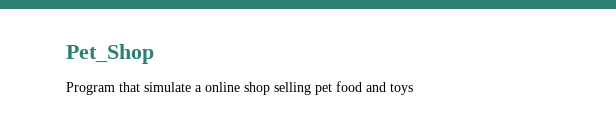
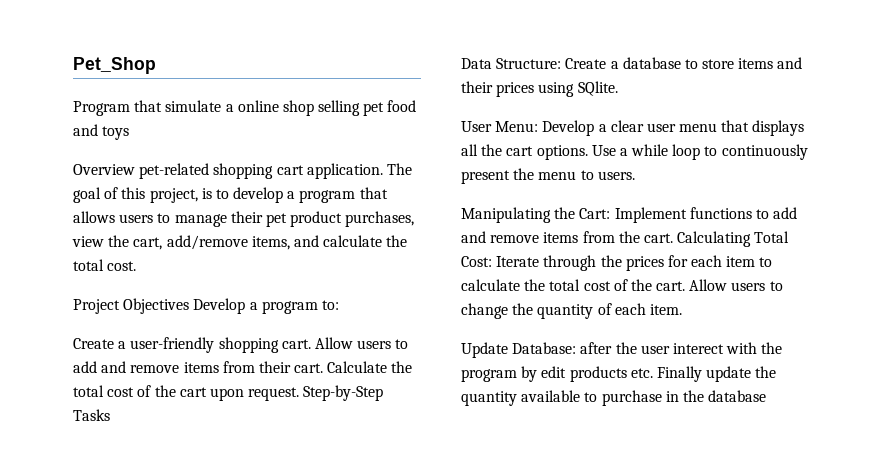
+ Overview pet-related shopping cart application. The goal of this project, is to develop a program that allows users to manage their pet product purchases, view the cart, add/remove items, and calculate the total cost.
+ Project Objectives Develop a program to:
+ Create a user-friendly shopping cart. Allow users to add and remove items from their cart. Calculate the total cost of the cart upon request. Step-by-Step Tasks
+ Data Structure: Create a database to store items and their prices using SQlite.
+ User Menu: Develop a clear user menu that displays all the cart options. Use a while loop to continuously present the menu to users.
+ Manipulating the Cart: Implement functions to add and remove items from the cart. Calculating Total Cost: Iterate through the prices for each item to calculate the total cost of the cart. Allow users to change the quantity of each item.
+ Update Database: after the user interect with the program by edit products etc. Finally update the quantity available to purchase in the database

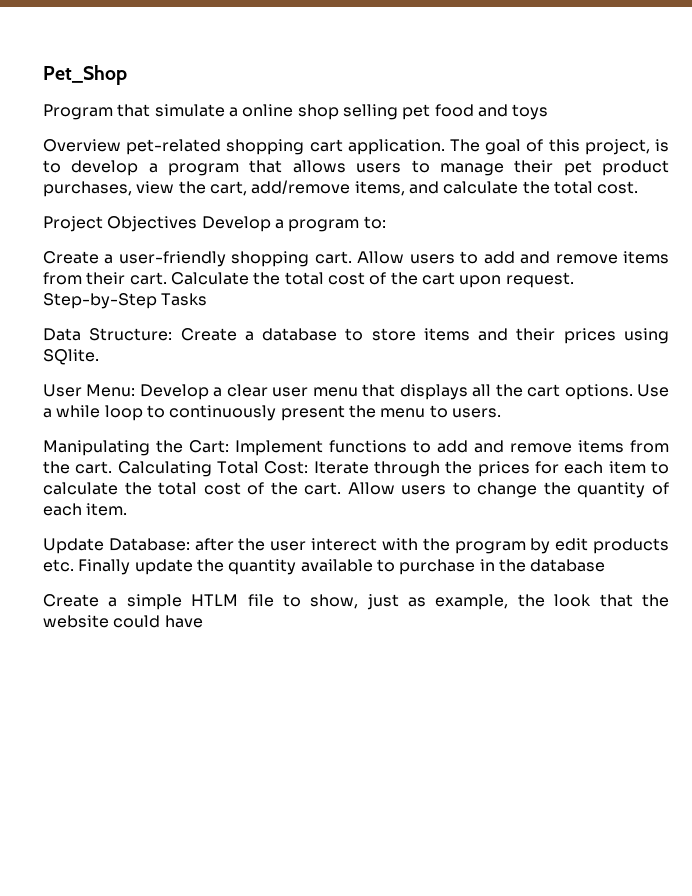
+ Create a simple HTLM file to show, just as example, the look that the website could have

